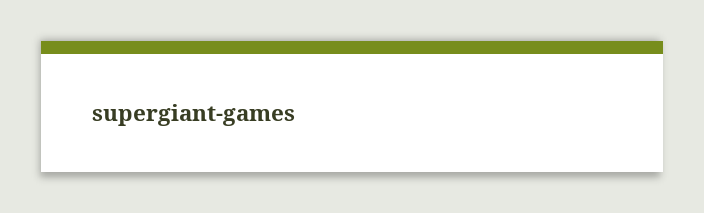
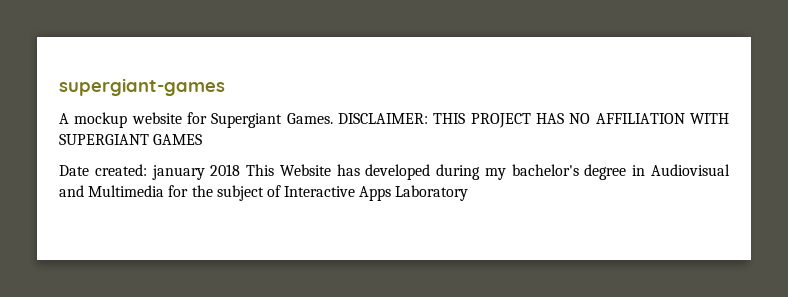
+ A mockup website for Supergiant Games. DISCLAIMER: THIS PROJECT HAS NO AFFILIATION WITH SUPERGIANT GAMES
+ Date created: january 2018 This Website has developed during my bachelor's degree in Audiovisual and Multimedia for the subject of Interactive Apps Laboratory

